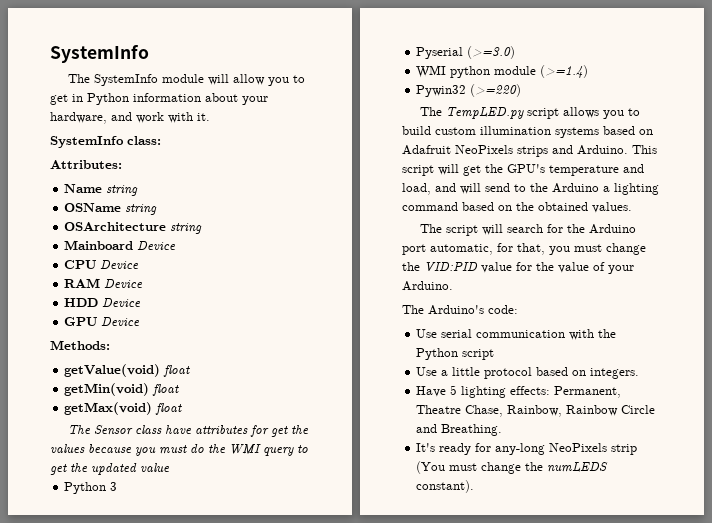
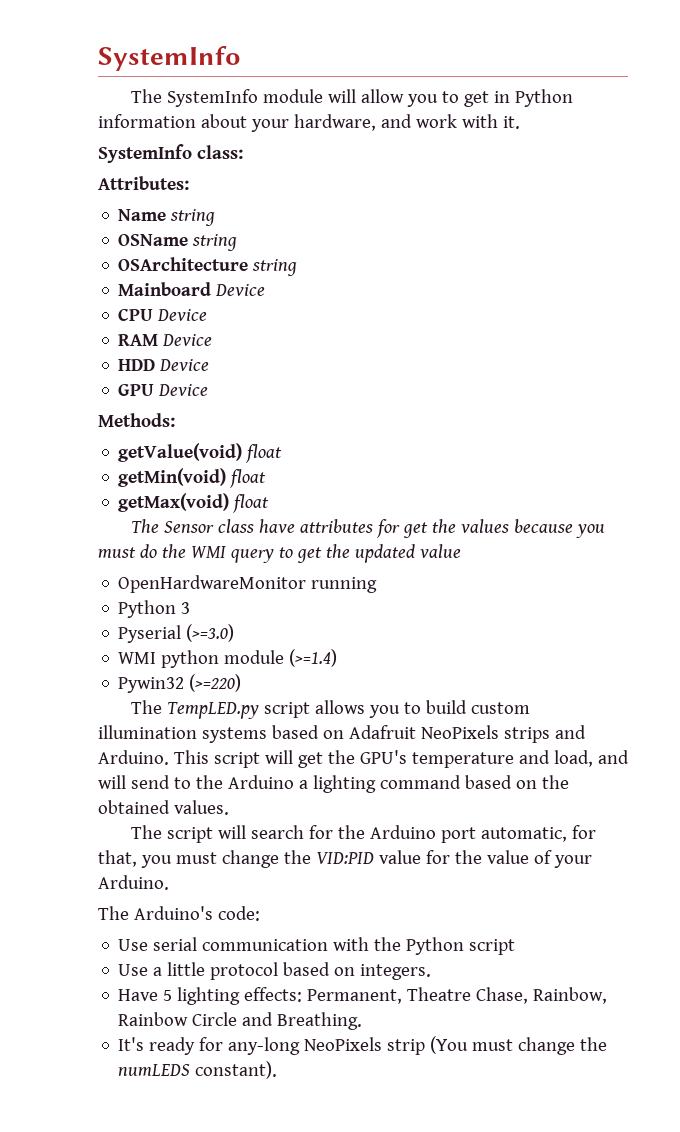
+ OpenHardwareMonitor running

